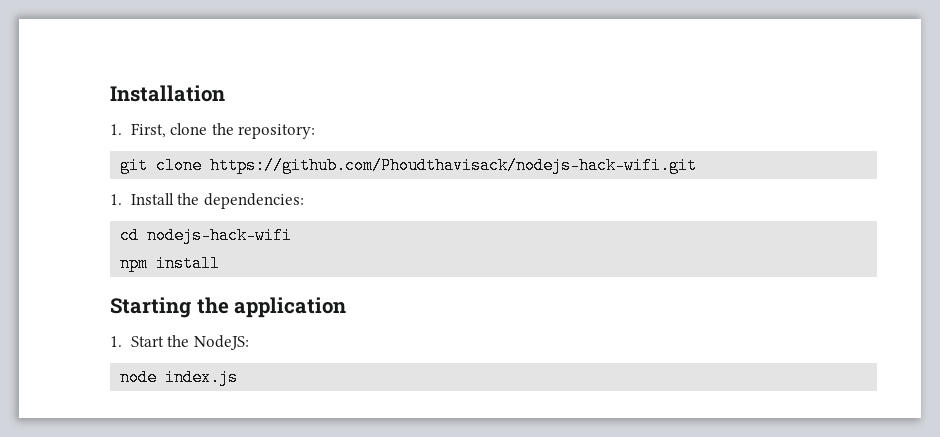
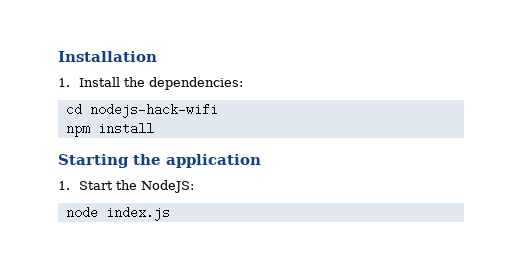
- 1. First, clone the repository:
- git clone https://github.com/Phoudthavisack/nodejs-hack-wifi.git

